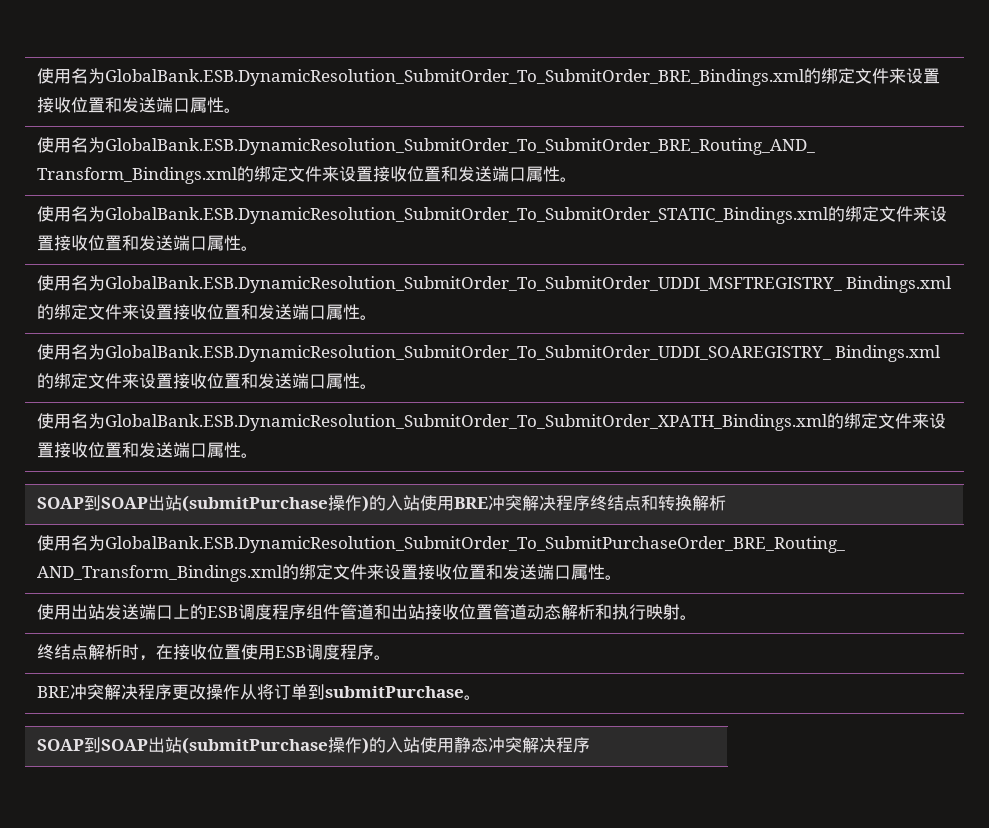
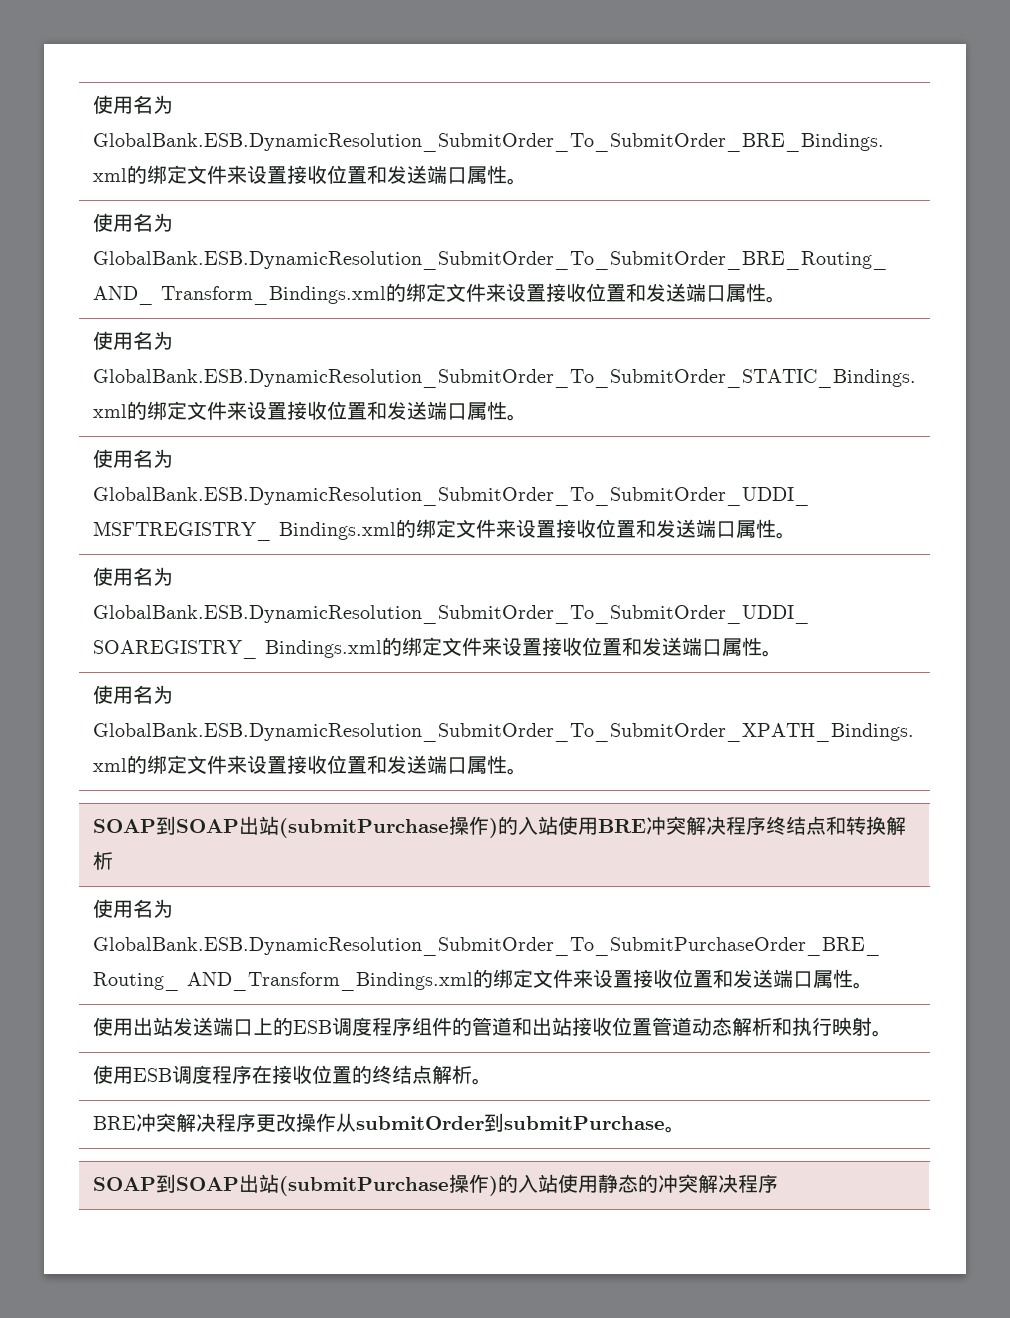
- 使用出站发送端口上的ESB调度程序组件管道和出站接收位置管道动态解析和执行映射。
+ 使用出站发送端口上的ESB调度程序组件的管道和出站接收位置管道动态解析和执行映射。
- 终结点解析时，在接收位置使用ESB调度程序。
+ 使用ESB调度程序在接收位置的终结点解析。
- BRE冲突解决程序更改操作从将订单到submitPurchase。
+ BRE冲突解决程序更改操作从submitOrder到submitPurchase。
- SOAP到SOAP出站(submitPurchase操作)的入站使用静态冲突解决程序
+ SOAP到SOAP出站(submitPurchase操作)的入站使用静态的冲突解决程序

